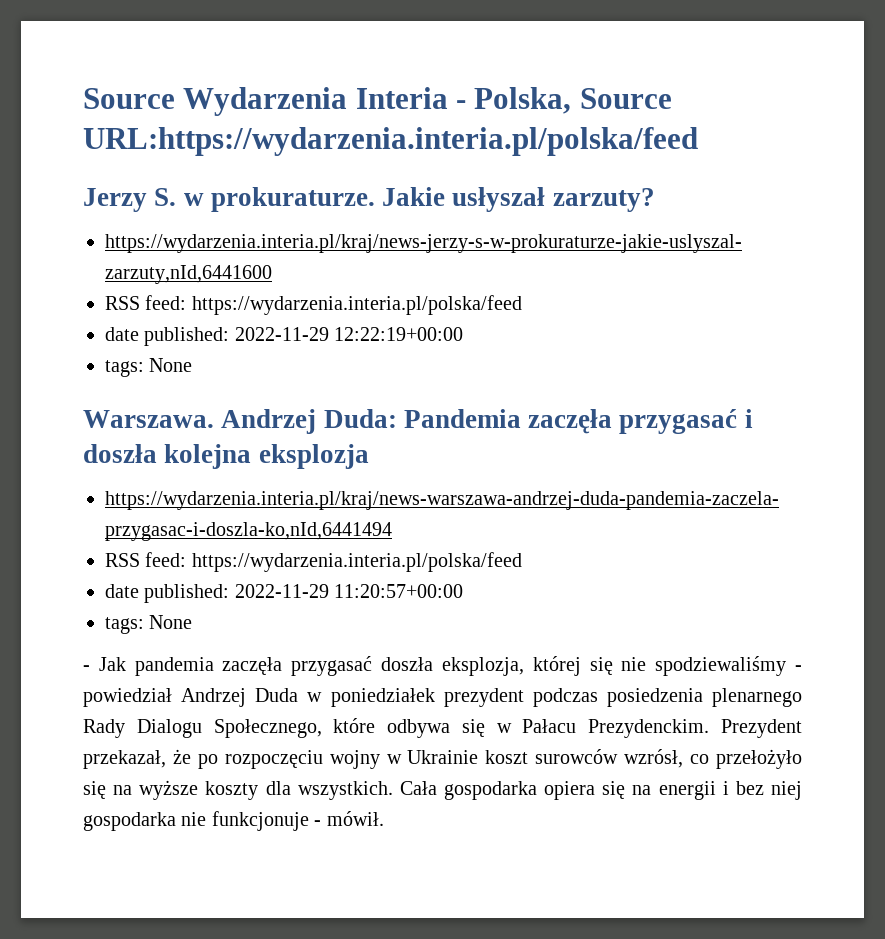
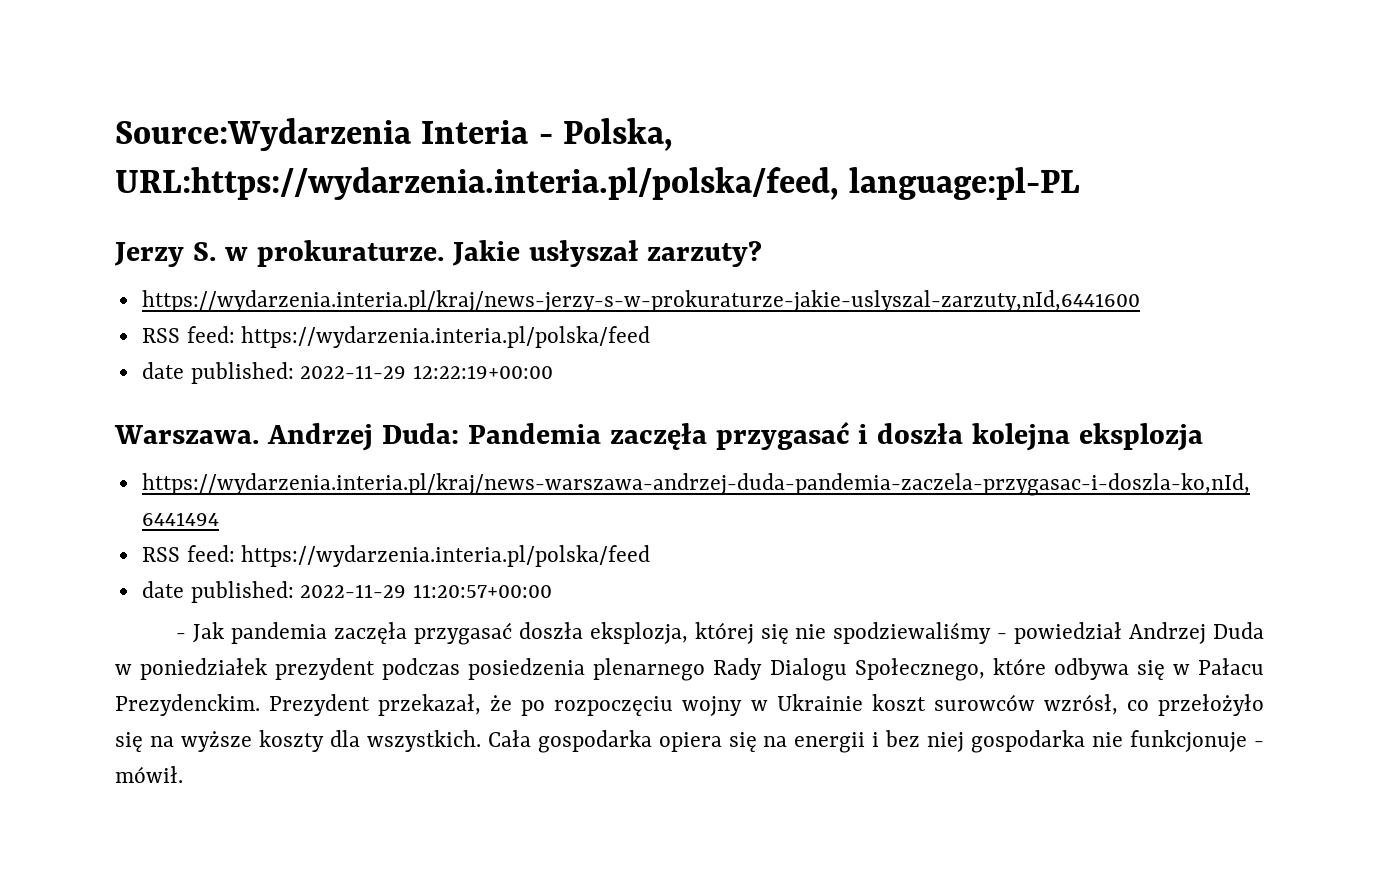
- Source Wydarzenia Interia - Polska, Source URL:https://wydarzenia.interia.pl/polska/feed
+ Source:Wydarzenia Interia - Polska, URL:https://wydarzenia.interia.pl/polska/feed, language:pl-PL
  date published: 2022-11-29 12:22:19+00:00
- tags: None
  date published: 2022-11-29 11:20:57+00:00
- tags: None

